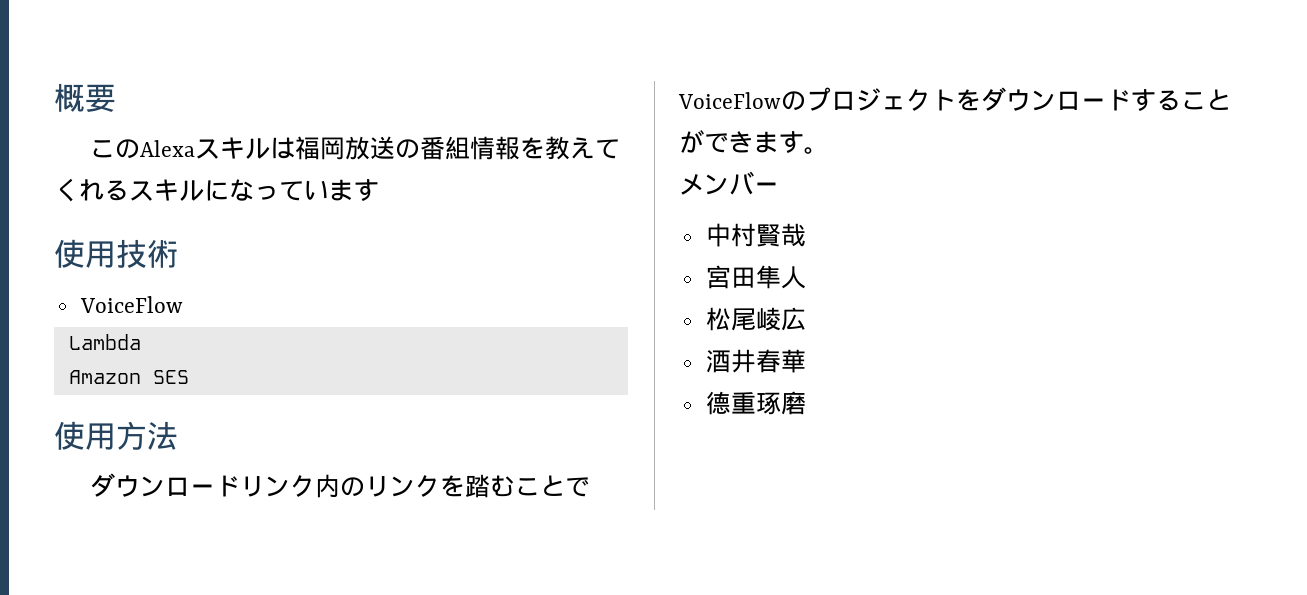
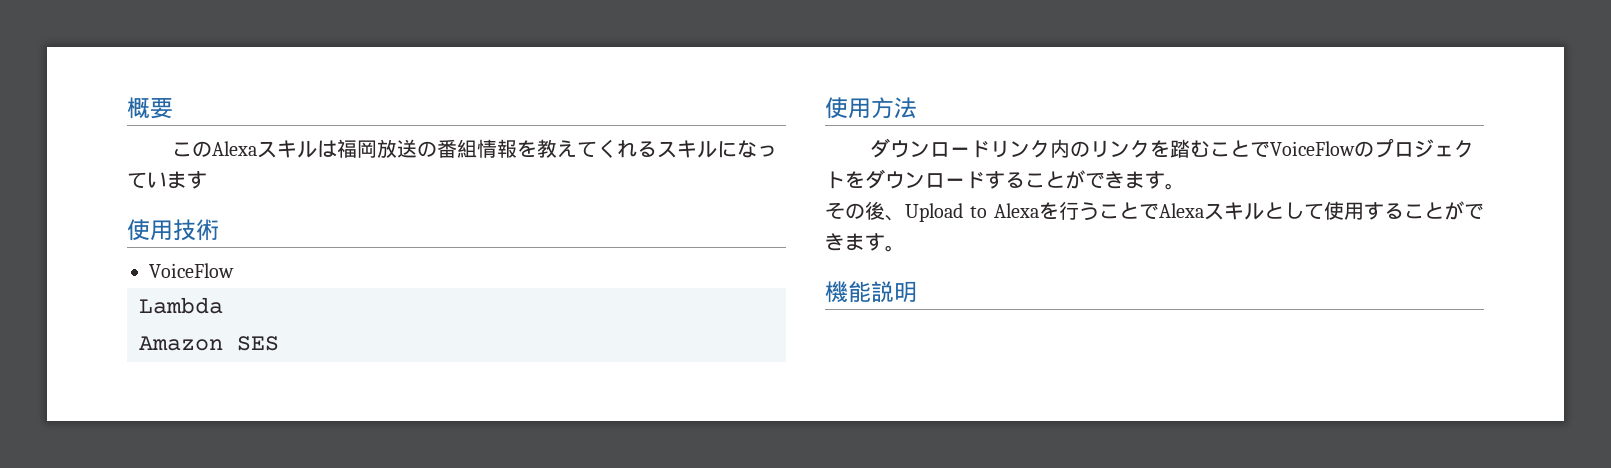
- メンバー
- 中村賢哉
- 宮田隼人
- 松尾崚広
- 酒井春華
- 德重琢磨
+ その後、Upload to Alexaを行うことでAlexaスキルとして使用することができます。
+ 機能説明

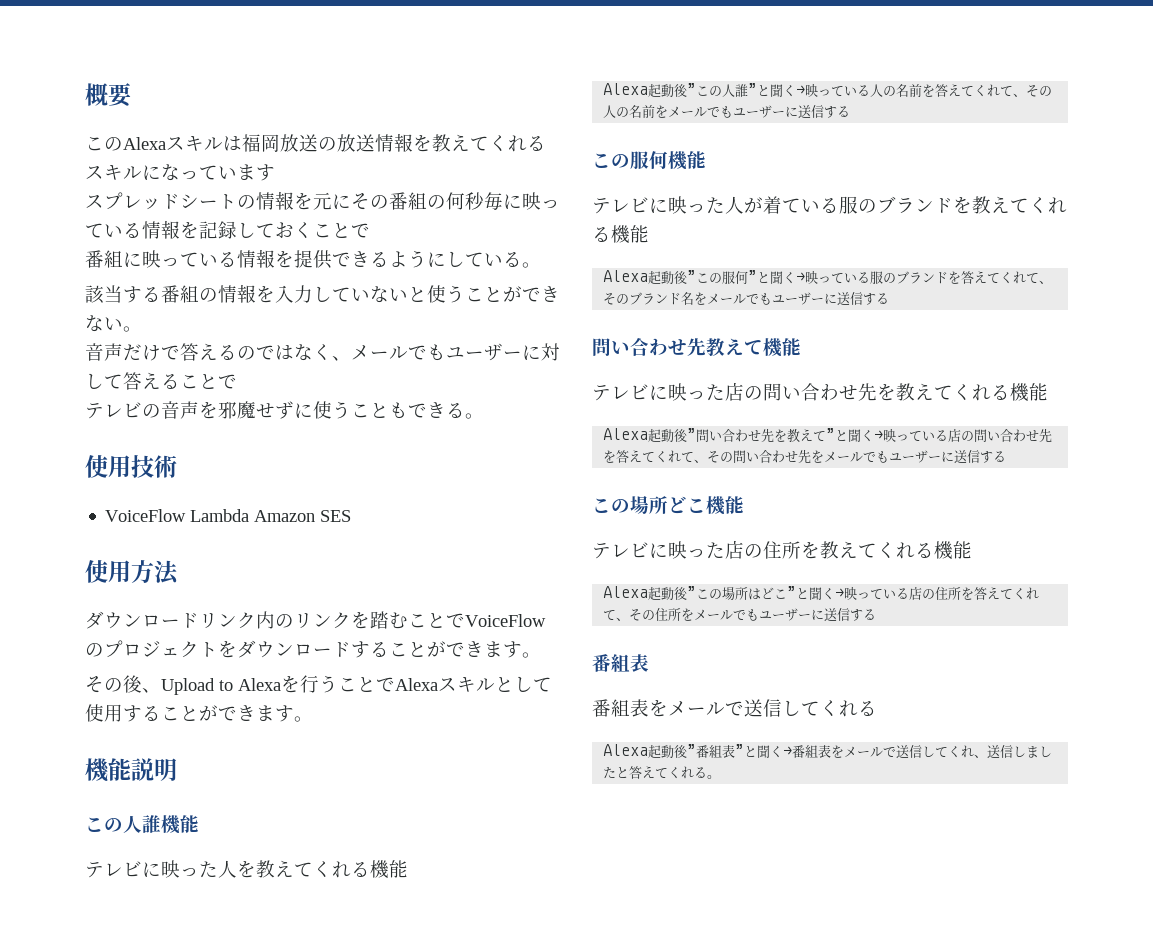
- このAlexaスキルは福岡放送の番組情報を教えてくれるスキルになっています
+ このAlexaスキルは福岡放送の放送情報を教えてくれるスキルになっています
+ スプレッドシートの情報を元にその番組の何秒毎に映っている情報を記録しておくことで
+ 番組に映っている情報を提供できるようにしている。
+ 該当する番組の情報を入力していないと使うことができない。
+ 音声だけで答えるのではなく、メールでもユーザーに対して答えることで
+ テレビの音声を邪魔せずに使うこともできる。
  使用技術
- VoiceFlow
- Lambda
- Amazon SES
+ VoiceFlow Lambda Amazon SES
+ この人誰機能
+ テレビに映った人を教えてくれる機能
+ Alexa起動後”この人誰”と聞く→映っている人の名前を答えてくれて、その人の名前をメールでもユーザーに送信する
+ この服何機能
+ テレビに映った人が着ている服のブランドを教えてくれる機能
+ Alexa起動後”この服何”と聞く→映っている服のブランドを答えてくれて、そのブランド名をメールでもユーザーに送信する
+ 問い合わせ先教えて機能
+ テレビに映った店の問い合わせ先を教えてくれる機能
+ Alexa起動後”問い合わせ先を教えて”と聞く→映っている店の問い合わせ先を答えてくれて、その問い合わせ先をメールでもユーザーに送信する
+ この場所どこ機能
+ テレビに映った店の住所を教えてくれる機能
+ Alexa起動後”この場所はどこ”と聞く→映っている店の住所を答えてくれて、その住所をメールでもユーザーに送信する
+ 番組表
+ 番組表をメールで送信してくれる
+ Alexa起動後”番組表”と聞く→番組表をメールで送信してくれ、送信しましたと答えてくれる。

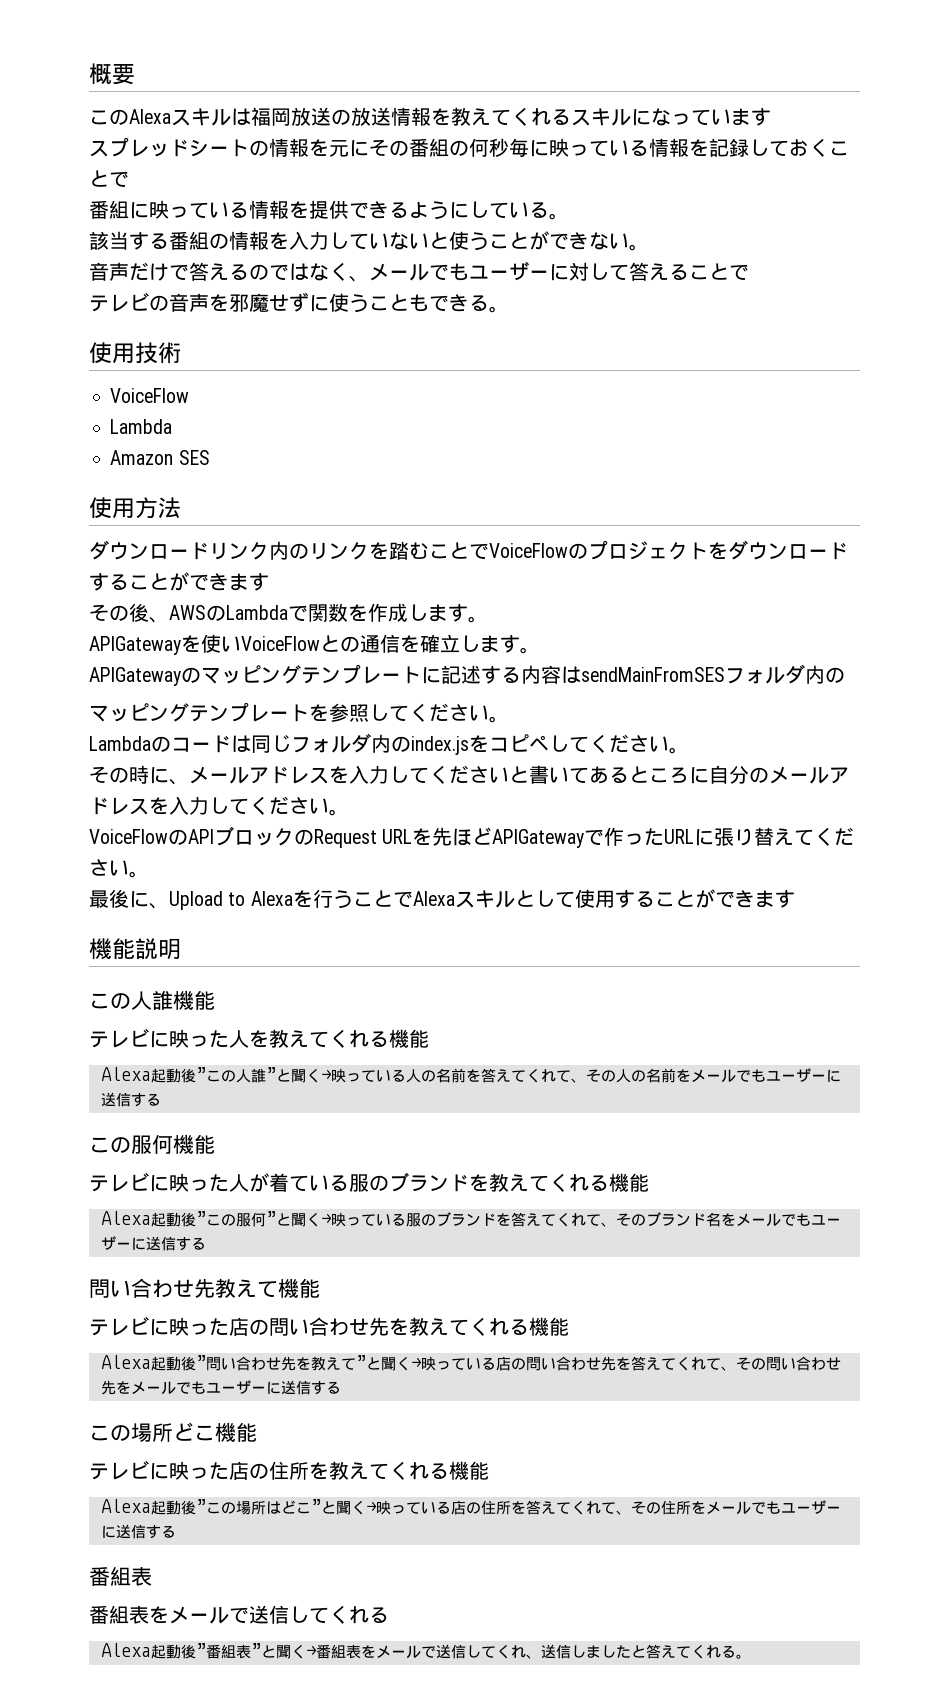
  使用技術
- VoiceFlow Lambda Amazon SES
+ VoiceFlow
+ Lambda
+ Amazon SES
- ダウンロードリンク内のリンクを踏むことでVoiceFlowのプロジェクトをダウンロードすることができます。
- その後、Upload to Alexaを行うことでAlexaスキルとして使用することができます。
+ ダウンロードリンク内のリンクを踏むことでVoiceFlowのプロジェクトをダウンロードすることができます
+ その後、AWSのLambdaで関数を作成します。
+ APIGatewayを使いVoiceFlowとの通信を確立します。
+ APIGatewayのマッピングテンプレートに記述する内容はsendMainFromSESフォルダ内の
+ マッピングテンプレートを参照してください。
+ Lambdaのコードは同じフォルダ内のindex.jsをコピペしてください。
+ その時に、メールアドレスを入力してくださいと書いてあるところに自分のメールアドレスを入力してください。
+ VoiceFlowのAPIブロックのRequest URLを先ほどAPIGatewayで作ったURLに張り替えてください。
+ 最後に、Upload to Alexaを行うことでAlexaスキルとして使用することができます

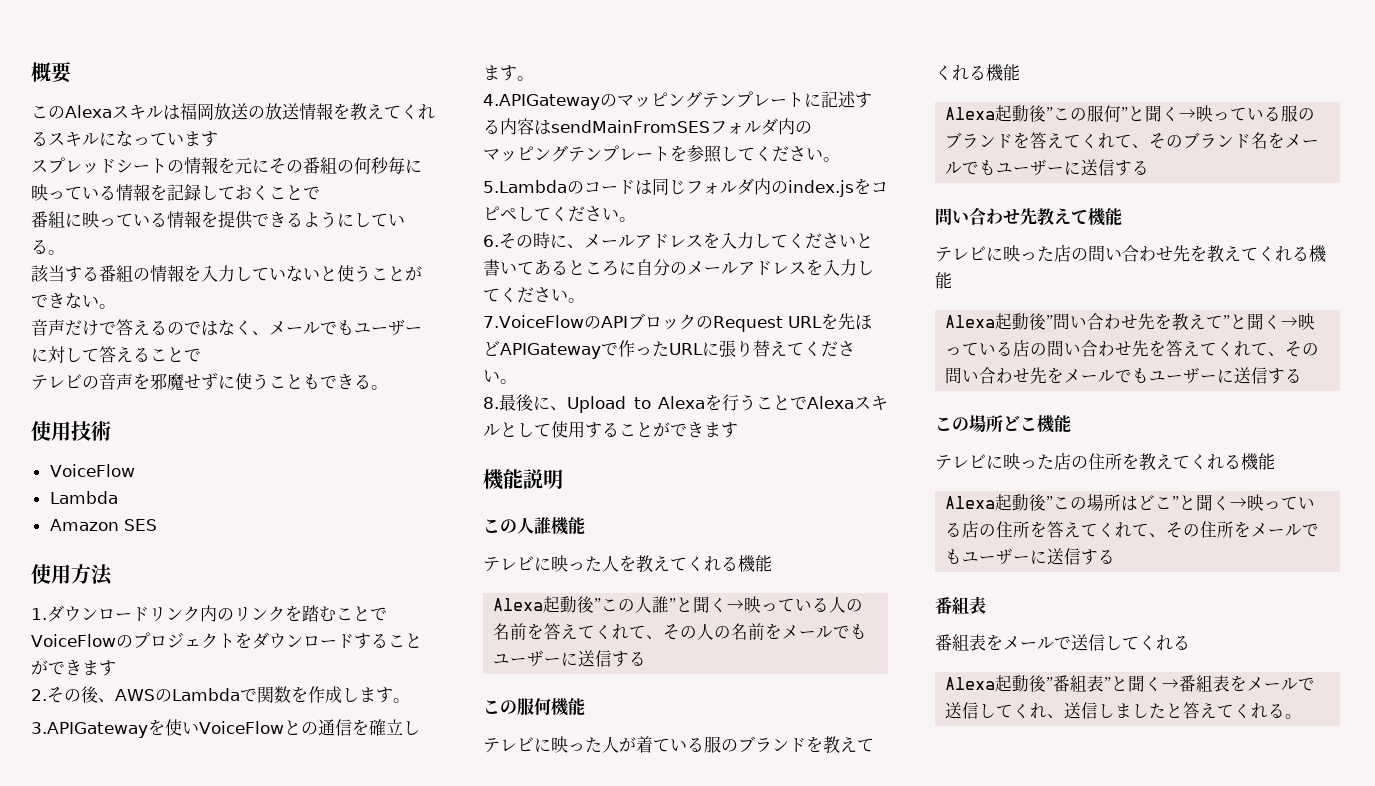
- ダウンロードリンク内のリンクを踏むことでVoiceFlowのプロジェクトをダウンロードすることができます
+ 1.ダウンロードリンク内のリンクを踏むことでVoiceFlowのプロジェクトをダウンロードすることができます
- その後、AWSのLambdaで関数を作成します。
+ 2.その後、AWSのLambdaで関数を作成します。
- APIGatewayを使いVoiceFlowとの通信を確立します。
+ 3.APIGatewayを使いVoiceFlowとの通信を確立します。
- APIGatewayのマッピングテンプレートに記述する内容はsendMainFromSESフォルダ内の
+ 4.APIGatewayのマッピングテンプレートに記述する内容はsendMainFromSESフォルダ内の
- Lambdaのコードは同じフォルダ内のindex.jsをコピペしてください。
+ 5.Lambdaのコードは同じフォルダ内のindex.jsをコピペしてください。
- その時に、メールアドレスを入力してくださいと書いてあるところに自分のメールアドレスを入力してください。
+ 6.その時に、メールアドレスを入力してくださいと書いてあるところに自分のメールアドレスを入力してください。
- VoiceFlowのAPIブロックのRequest URLを先ほどAPIGatewayで作ったURLに張り替えてください。
+ 7.VoiceFlowのAPIブロックのRequest URLを先ほどAPIGatewayで作ったURLに張り替えてください。
- 最後に、Upload to Alexaを行うことでAlexaスキルとして使用することができます
+ 8.最後に、Upload to Alexaを行うことでAlexaスキルとして使用することができます

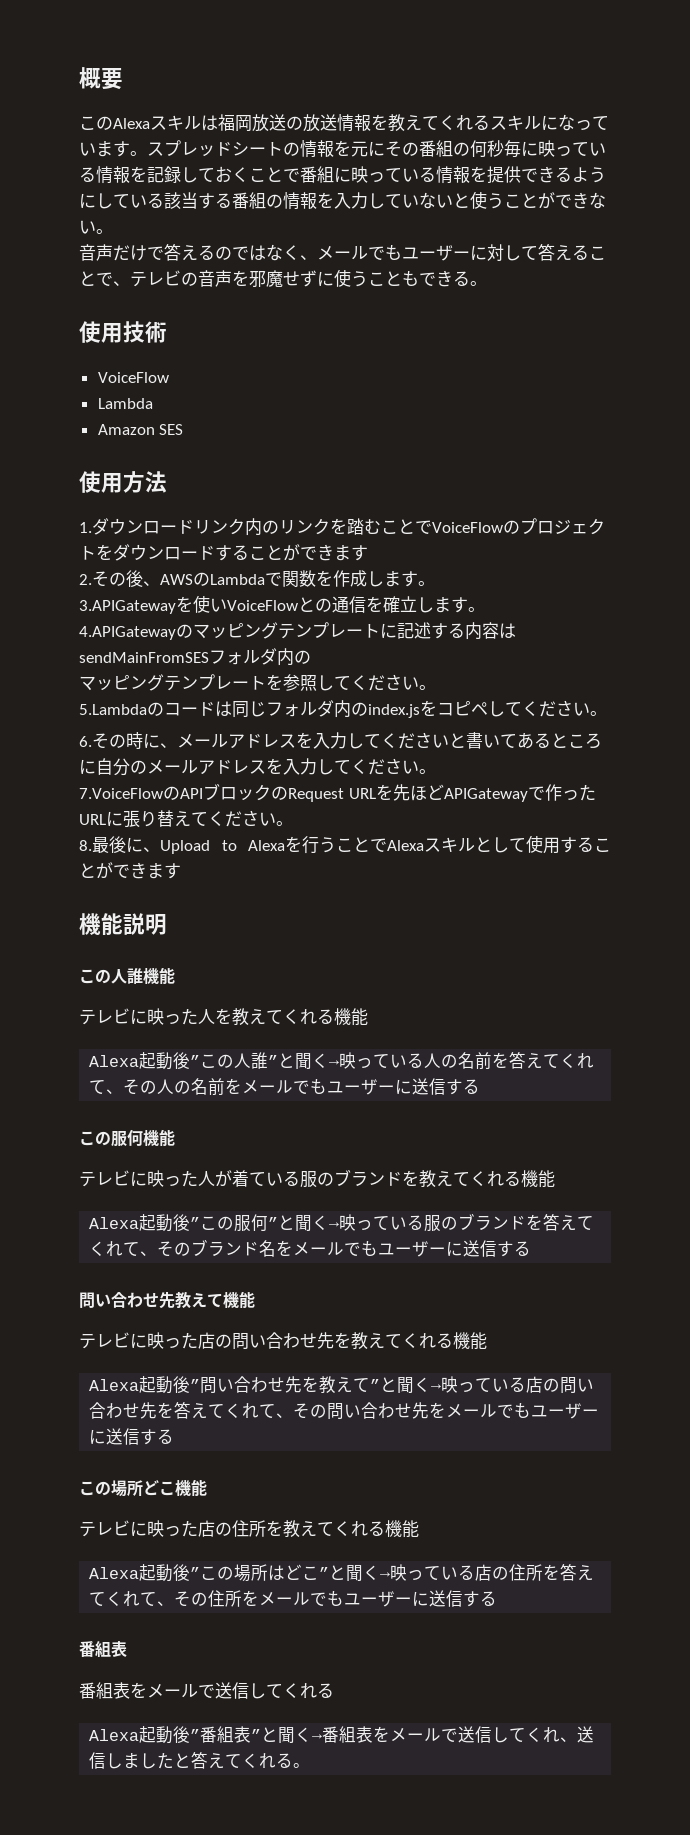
- このAlexaスキルは福岡放送の放送情報を教えてくれるスキルになっています
- スプレッドシートの情報を元にその番組の何秒毎に映っている情報を記録しておくことで
- 番組に映っている情報を提供できるようにしている。
- 該当する番組の情報を入力していないと使うことができない。
+ このAlexaスキルは福岡放送の放送情報を教えてくれるスキルになっています。スプレッドシートの情報を元にその番組の何秒毎に映っている情報を記録しておくことで番組に映っている情報を提供できるようにしている該当する番組の情報を入力していないと使うことができない。
- 音声だけで答えるのではなく、メールでもユーザーに対して答えることで
- テレビの音声を邪魔せずに使うこともできる。
+ 音声だけで答えるのではなく、メールでもユーザーに対して答えることで、テレビの音声を邪魔せずに使うこともできる。

